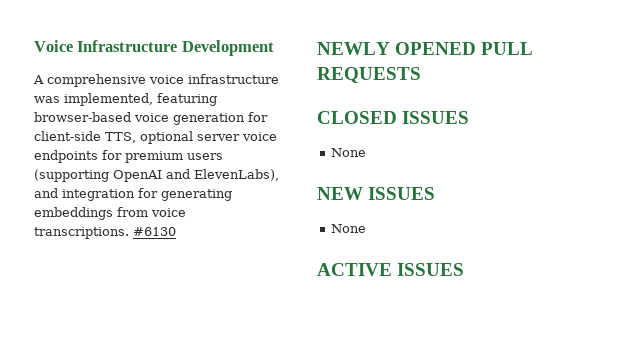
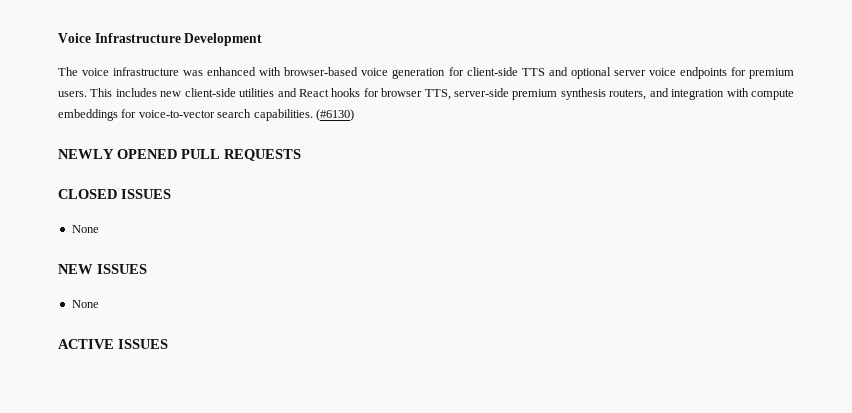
- A comprehensive voice infrastructure was implemented, featuring browser-based voice generation for client-side TTS, optional server voice endpoints for premium users (supporting OpenAI and ElevenLabs), and integration for generating embeddings from voice transcriptions. #6130
+ The voice infrastructure was enhanced with browser-based voice generation for client-side TTS and optional server voice endpoints for premium users. This includes new client-side utilities and React hooks for browser TTS, server-side premium synthesis routers, and integration with compute embeddings for voice-to-vector search capabilities. (#6130)

